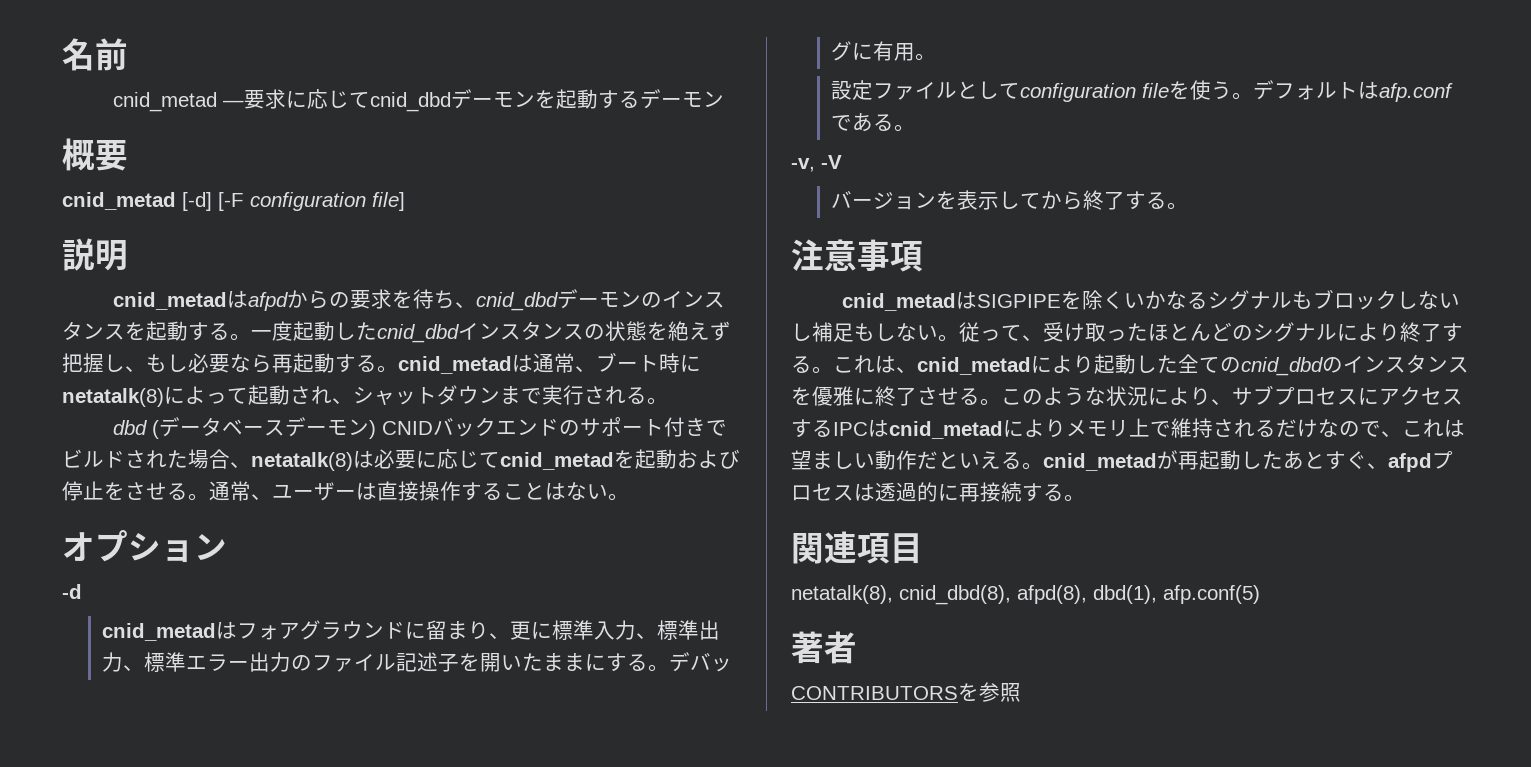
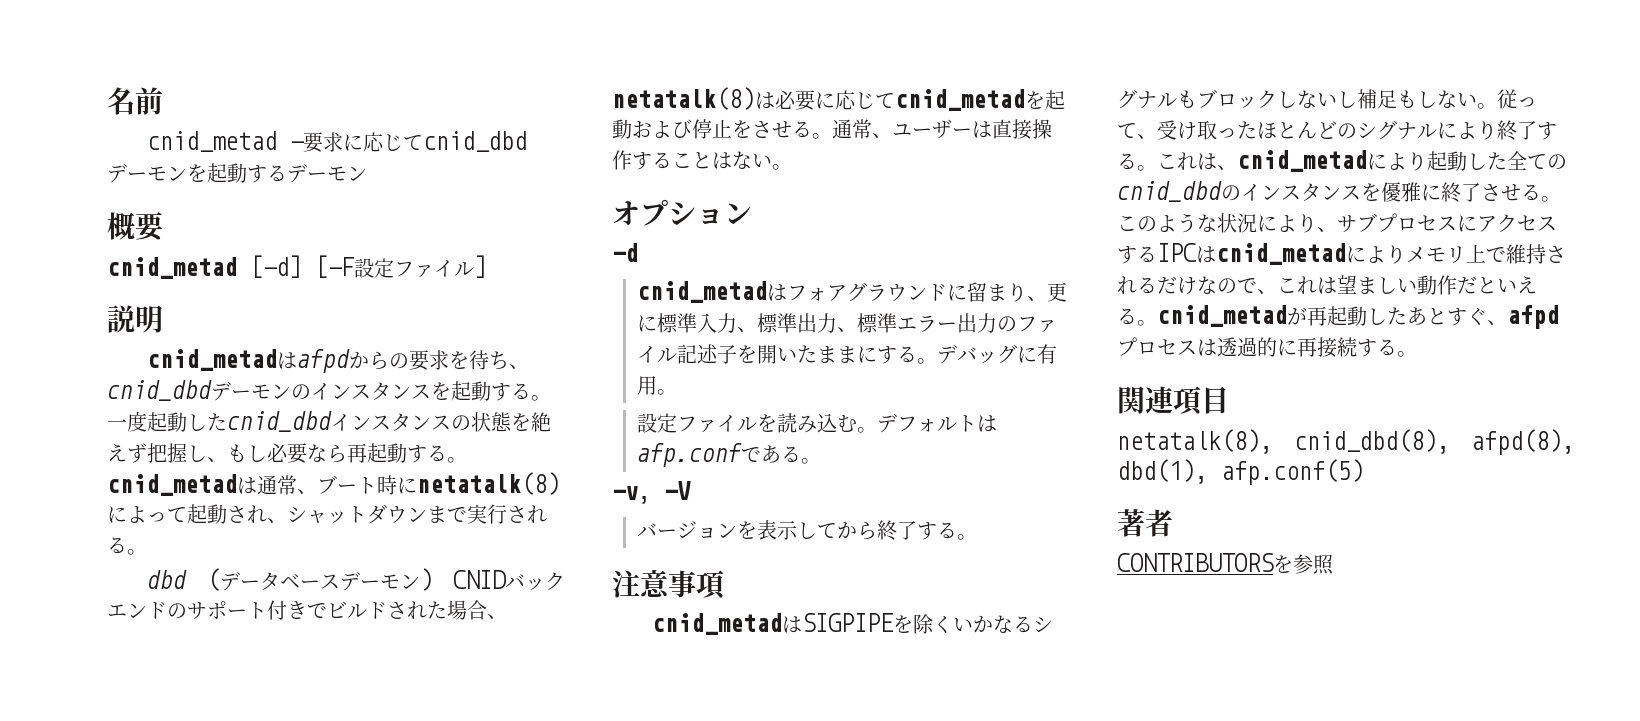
- cnid_metad [-d] [-F configuration file]
+ cnid_metad [-d] [-F設定ファイル]
- 設定ファイルとしてconfiguration fileを使う。
+ 設定ファイルを読み込む。

